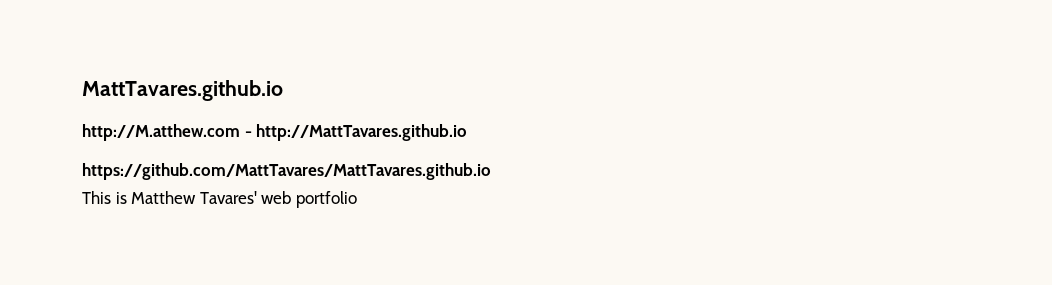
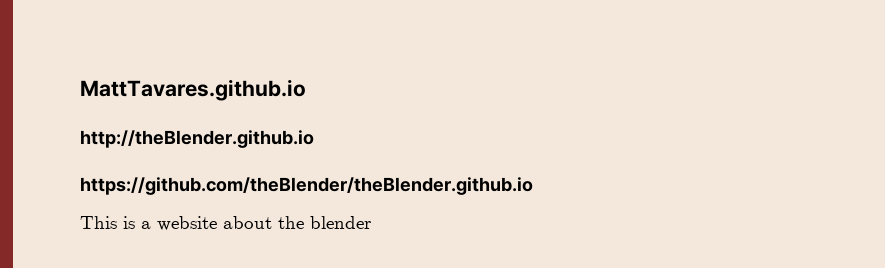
- http://M.atthew.com - http://MattTavares.github.io
- https://github.com/MattTavares/MattTavares.github.io
- This is Matthew Tavares' web portfolio
+ http://theBlender.github.io
+ https://github.com/theBlender/theBlender.github.io
+ This is a website about the blender

